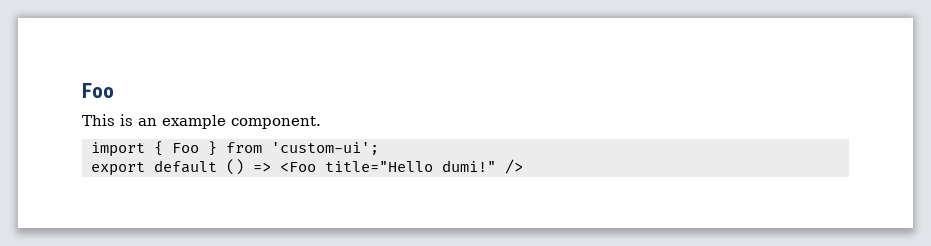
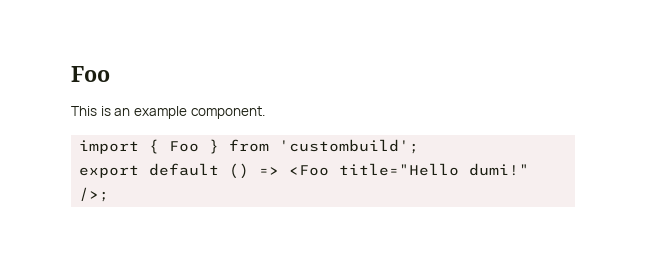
- import { Foo } from 'custom-ui';
+ import { Foo } from 'custombuild';
- />
+ />;

